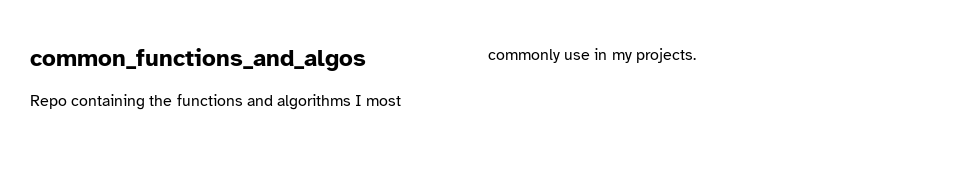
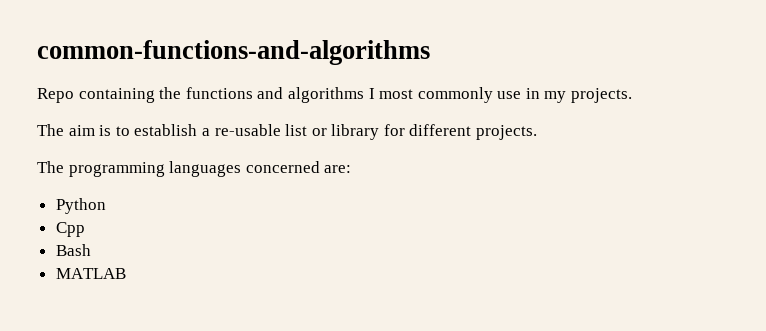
- common_functions_and_algos
+ common-functions-and-algorithms
+ The aim is to establish a re-usable list or library for different projects.
+ The programming languages concerned are:
+ Python
+ Cpp
+ Bash
+ MATLAB

